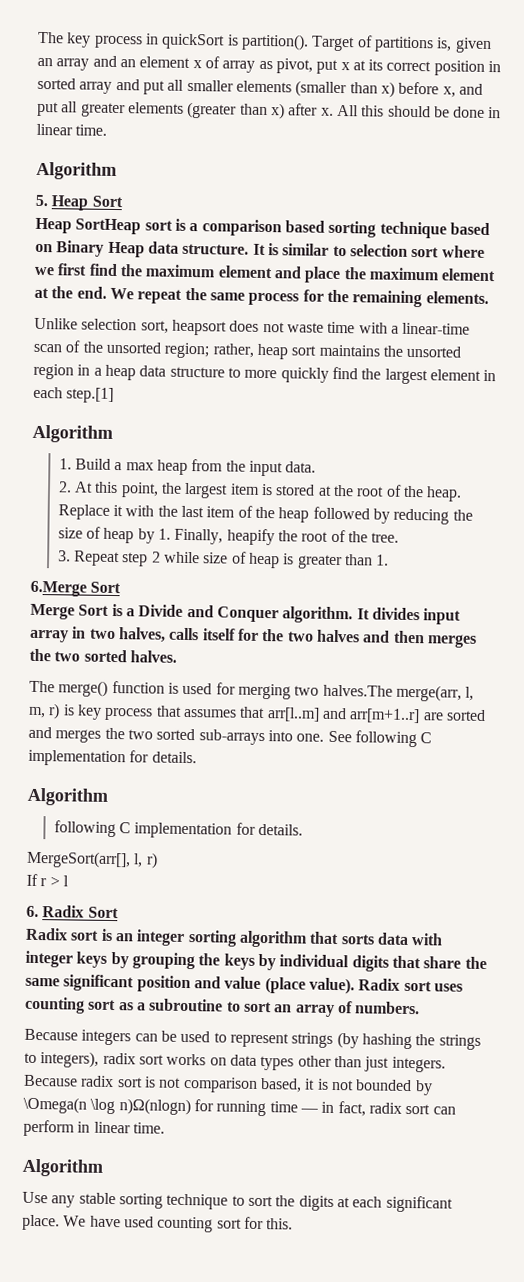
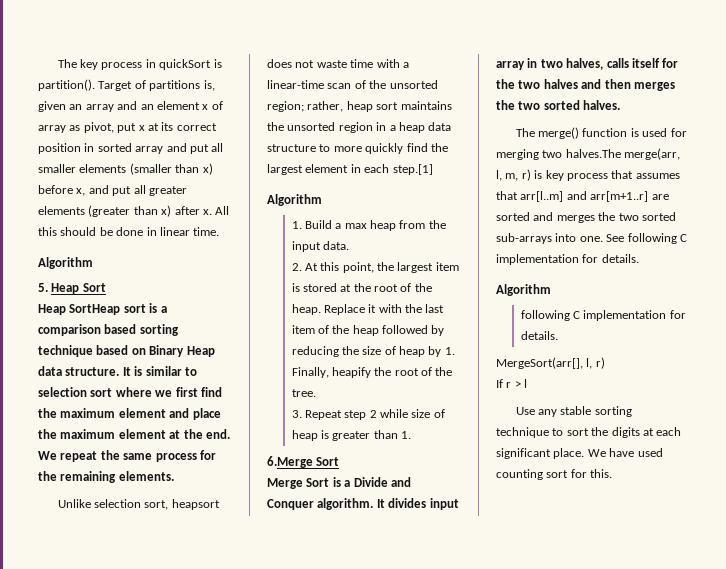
- 6. Radix Sort
- Radix sort is an integer sorting algorithm that sorts data with integer keys by grouping the keys by individual digits that share the same significant position and value (place value). Radix sort uses counting sort as a subroutine to sort an array of numbers.
- Because integers can be used to represent strings (by hashing the strings to integers), radix sort works on data types other than just integers. Because radix sort is not comparison based, it is not bounded by \Omega(n \log n)Ω(nlogn) for running time — in fact, radix sort can perform in linear time.
- Algorithm

